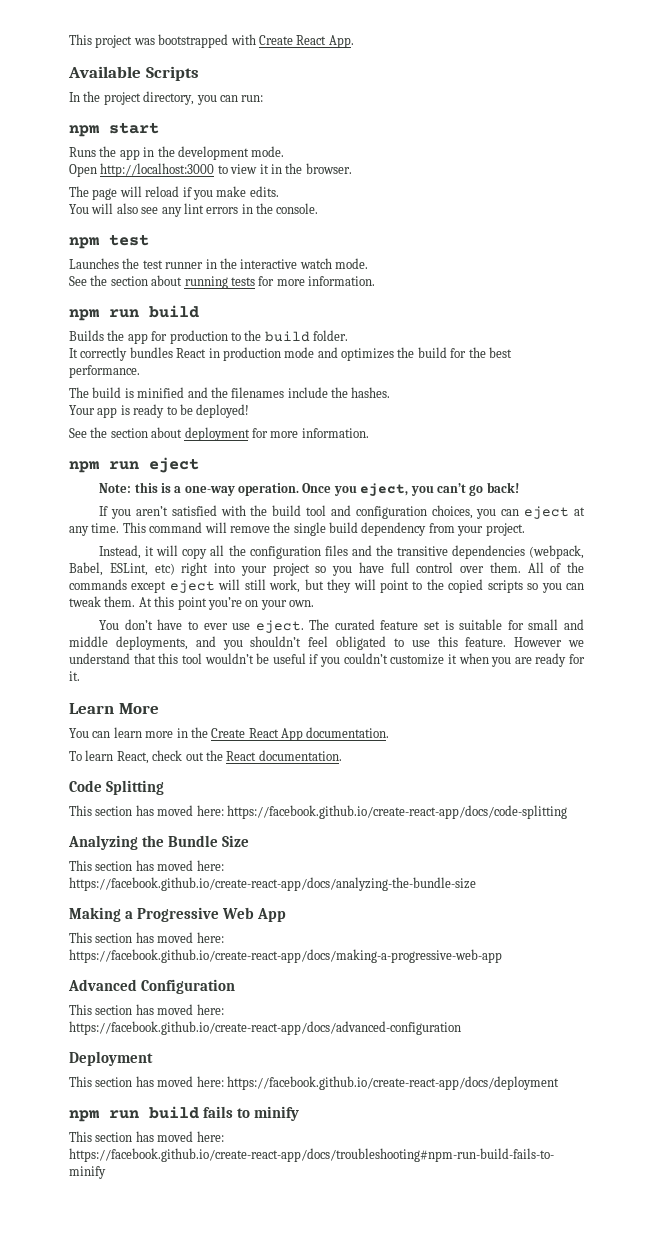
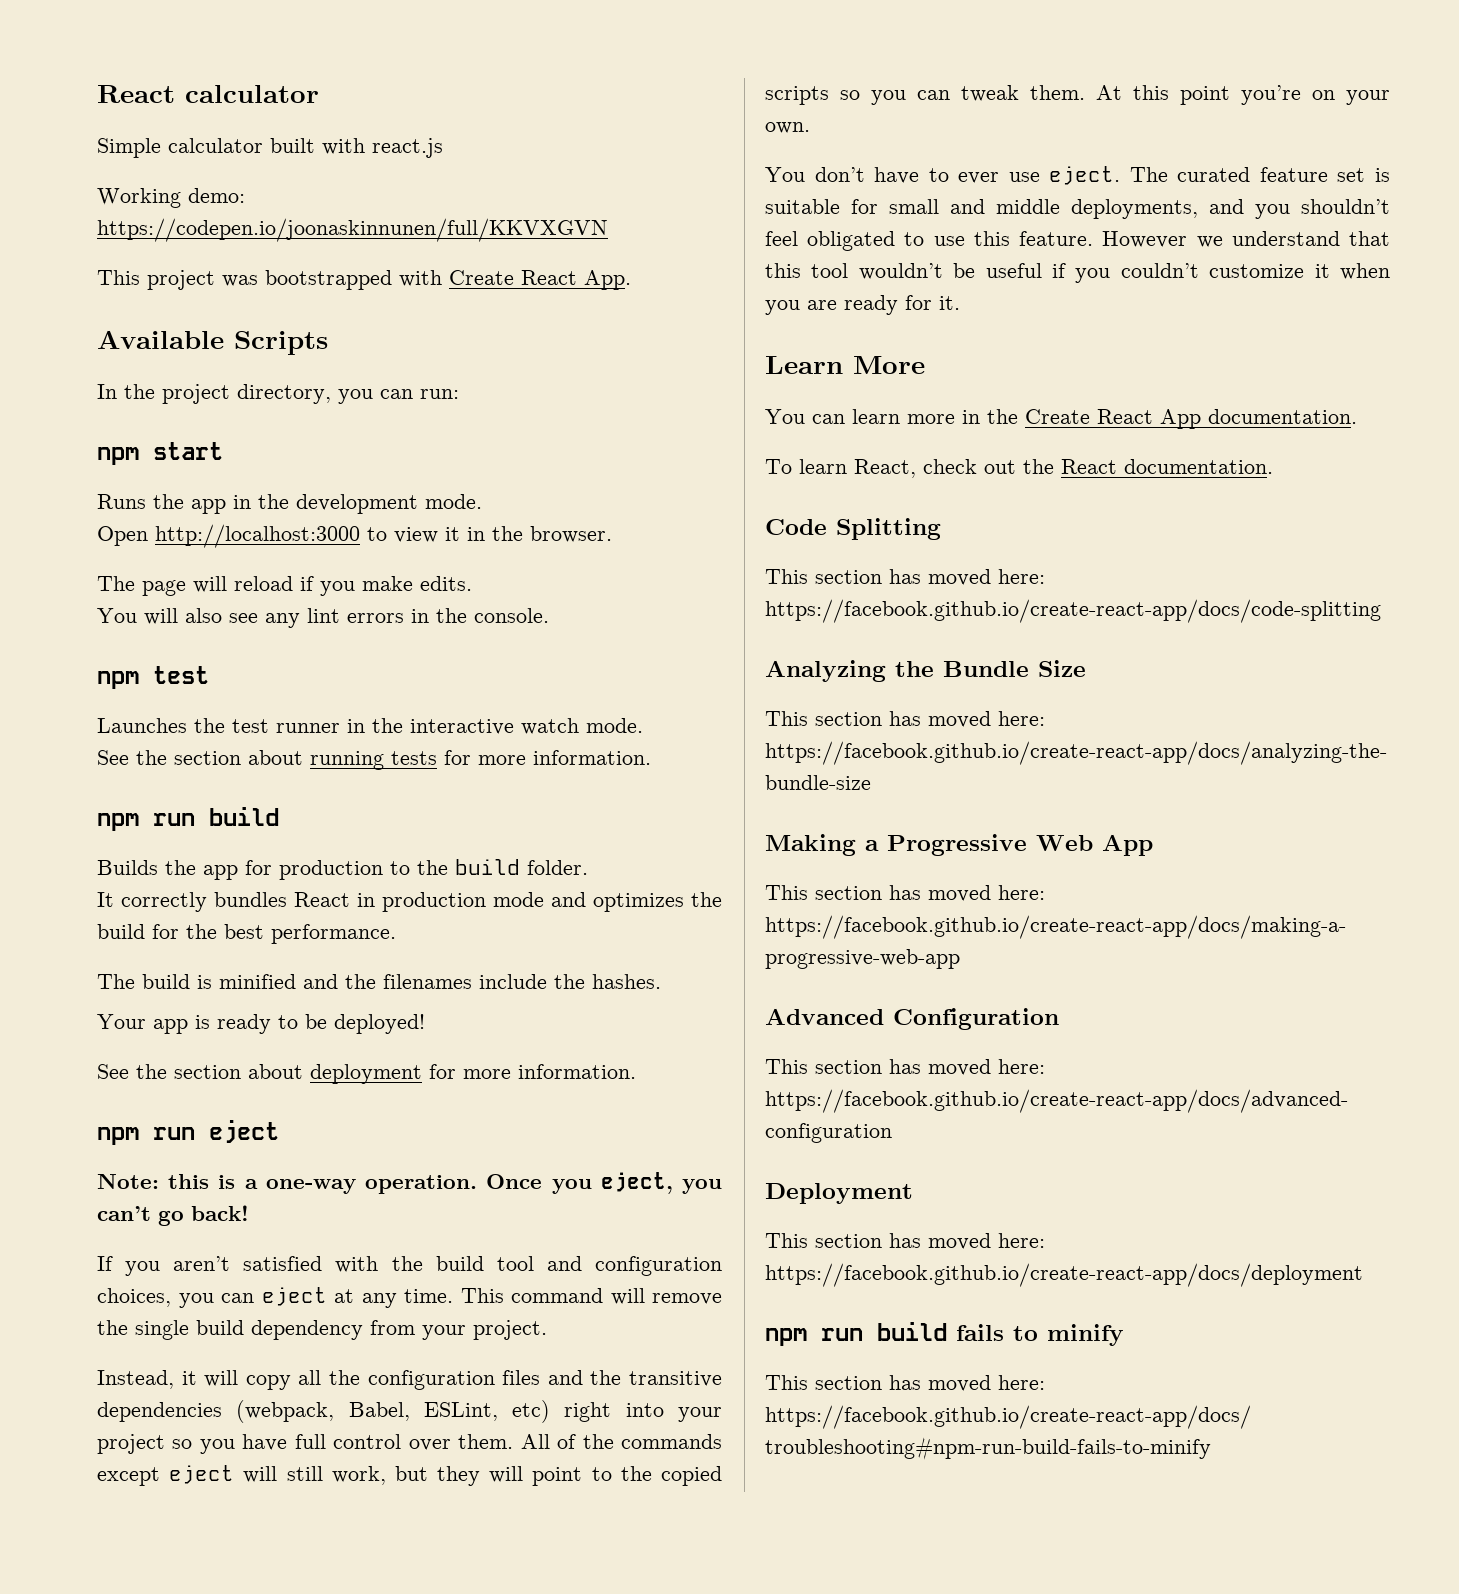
+ React calculator
+ Simple calculator built with react.js
+ Working demo: https://codepen.io/joonaskinnunen/full/KKVXGVN

